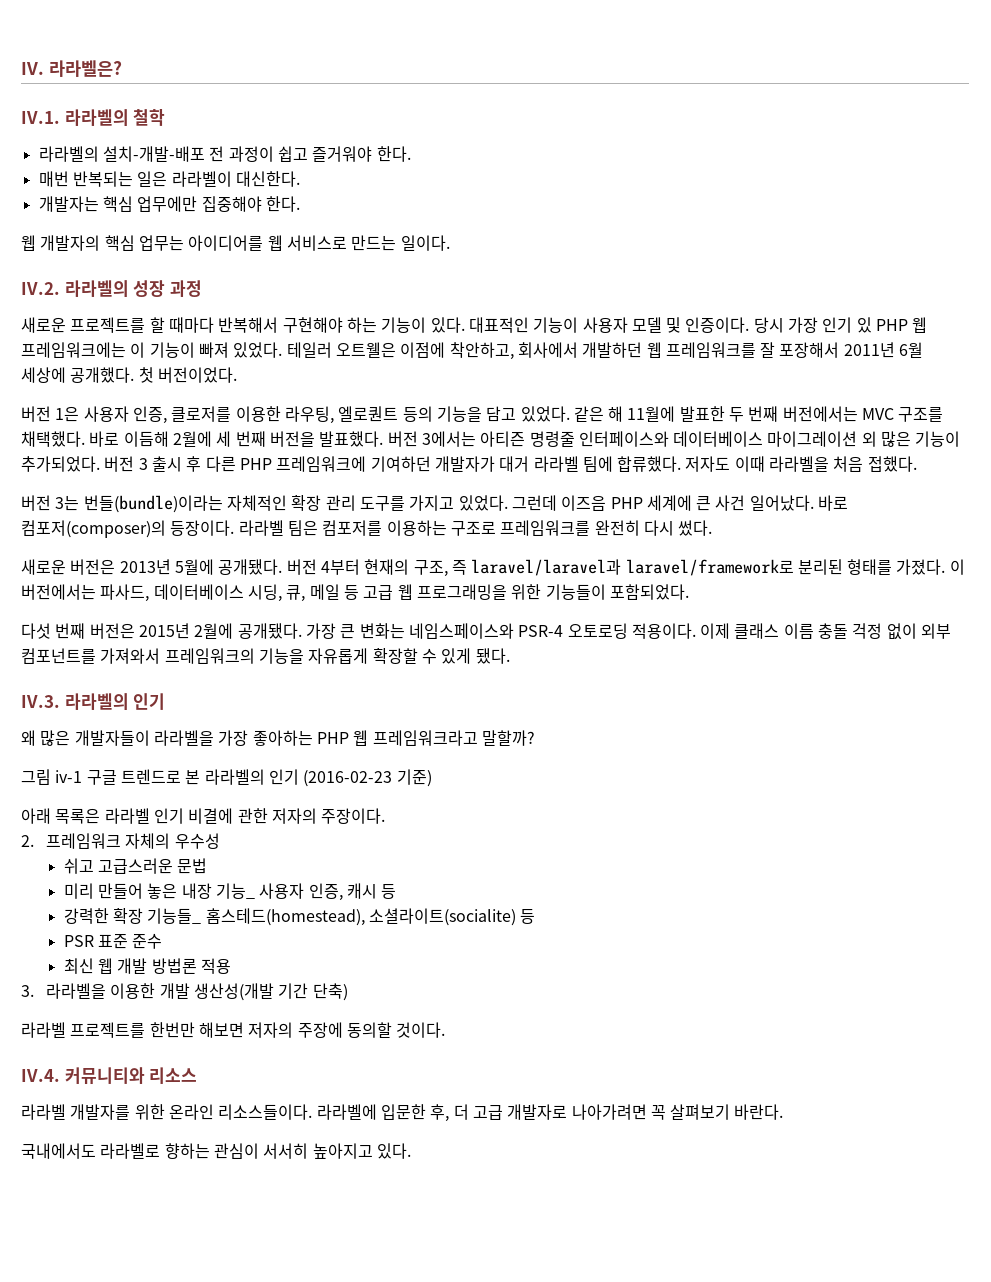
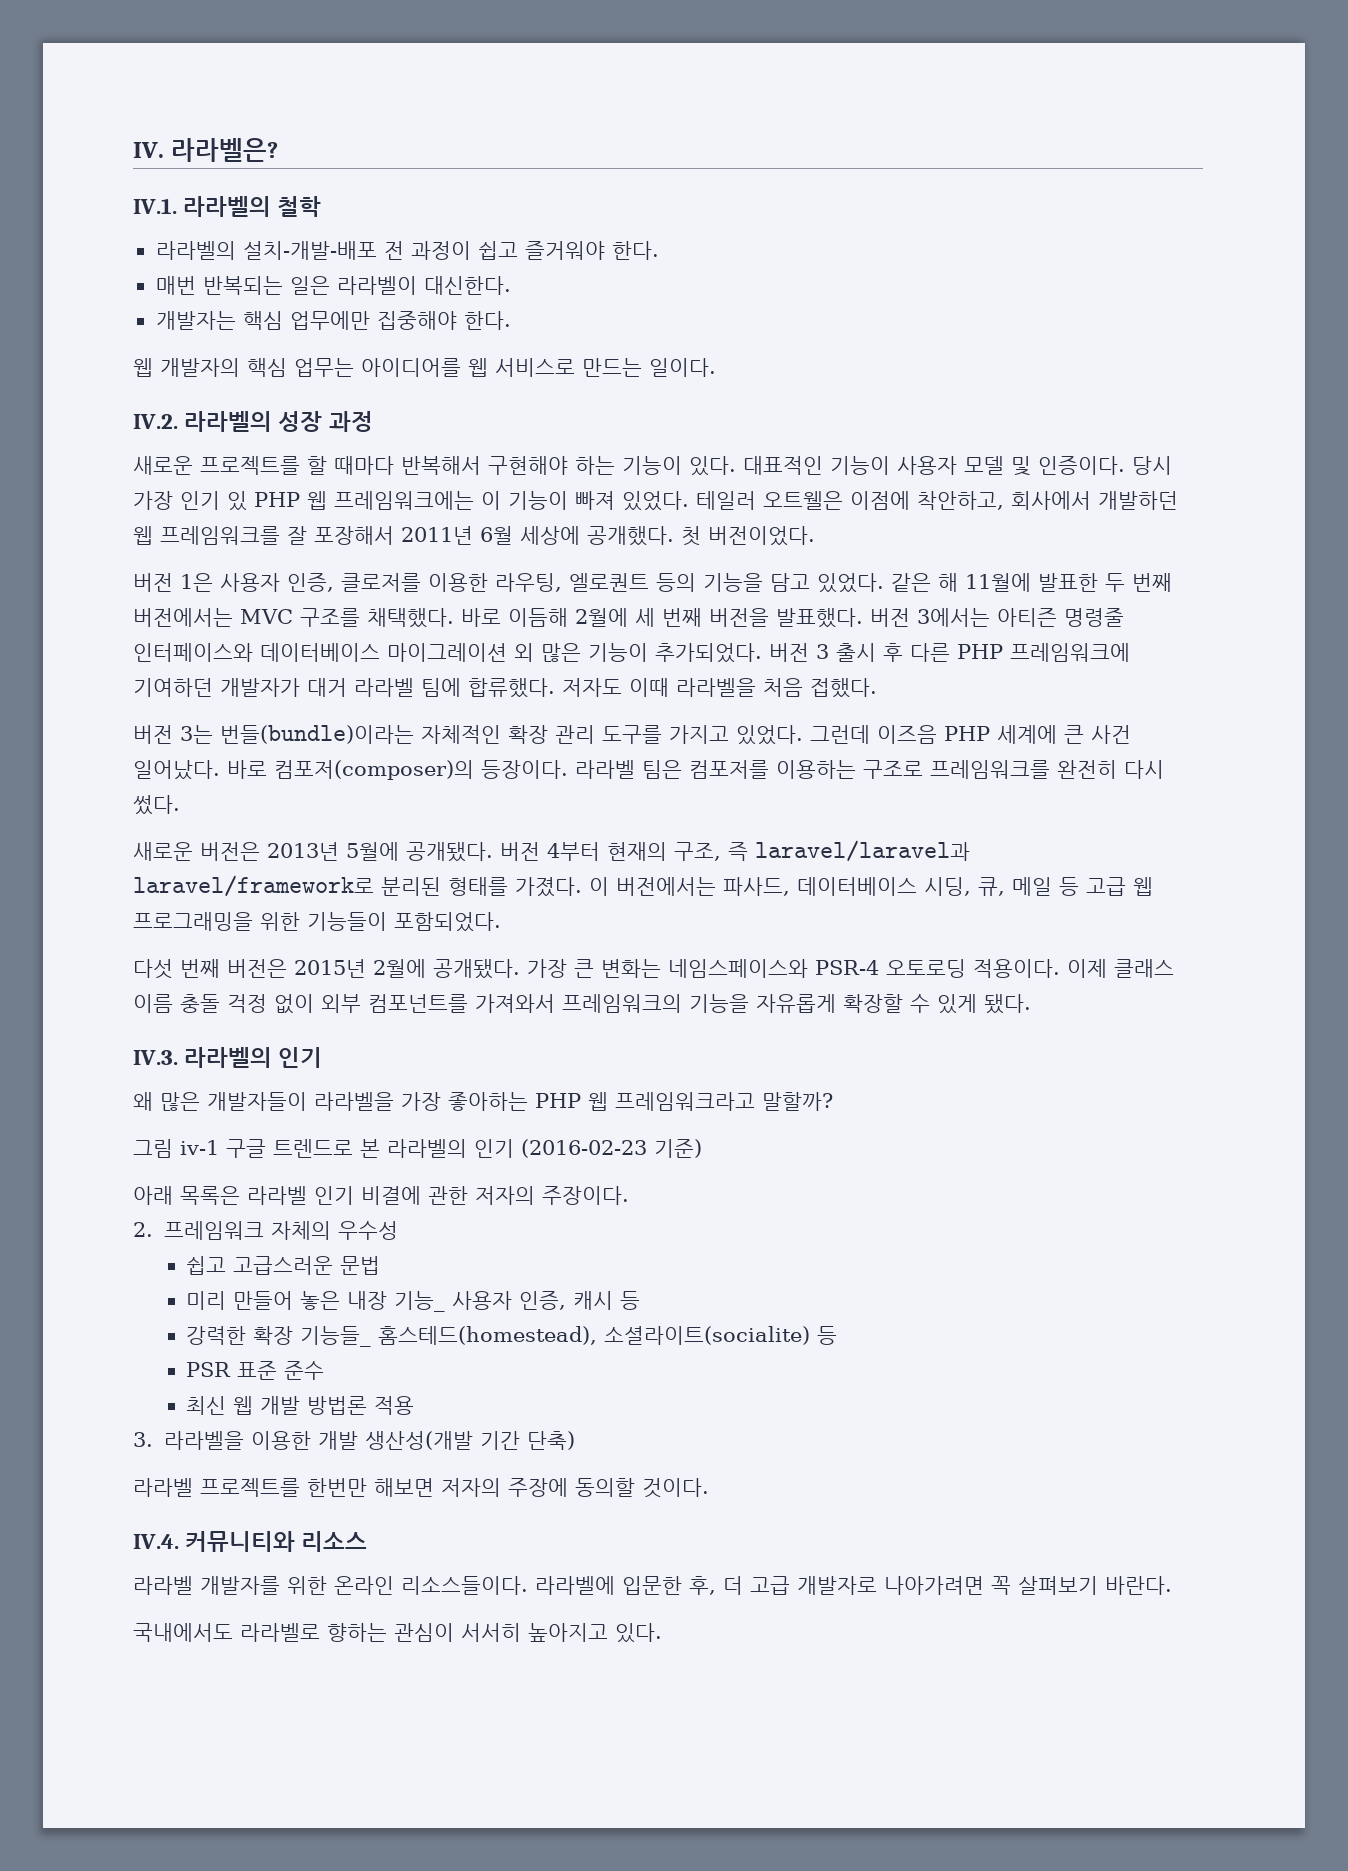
- 쉬고 고급스러운 문법
+ 쉽고 고급스러운 문법

